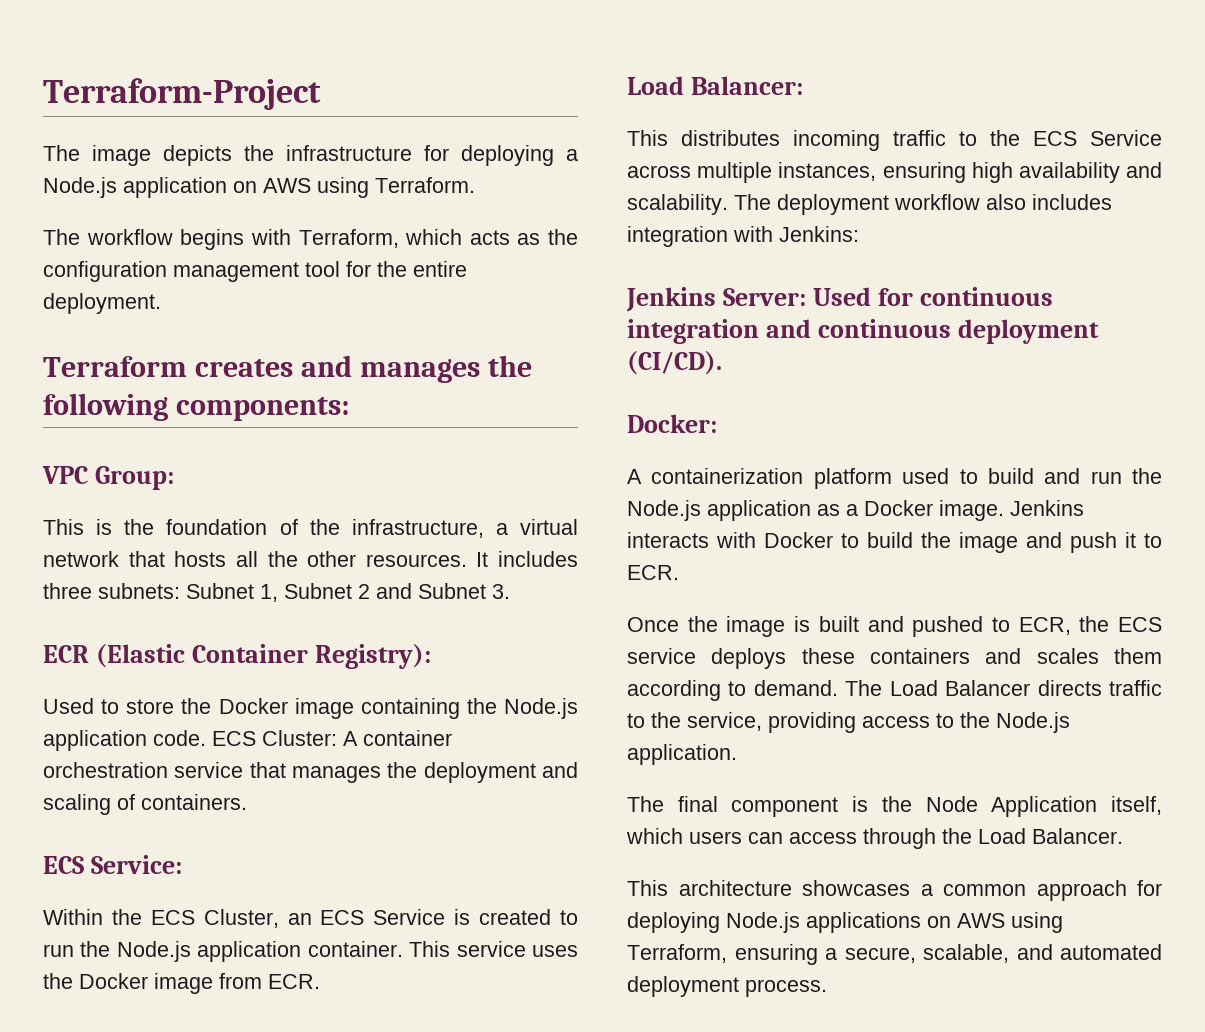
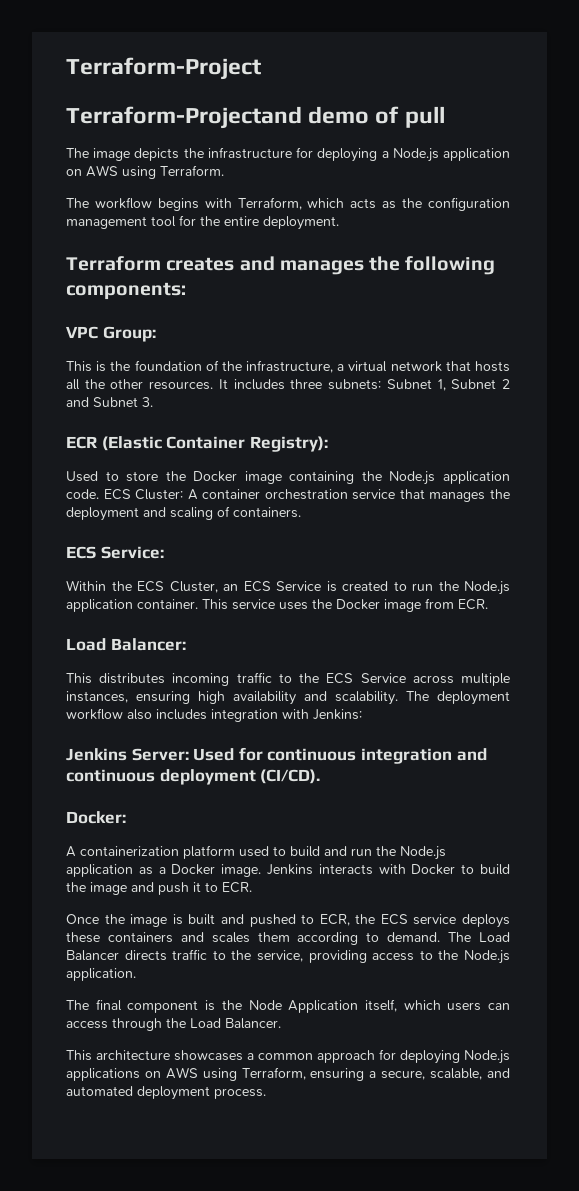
+ Terraform-Projectand demo of pull

